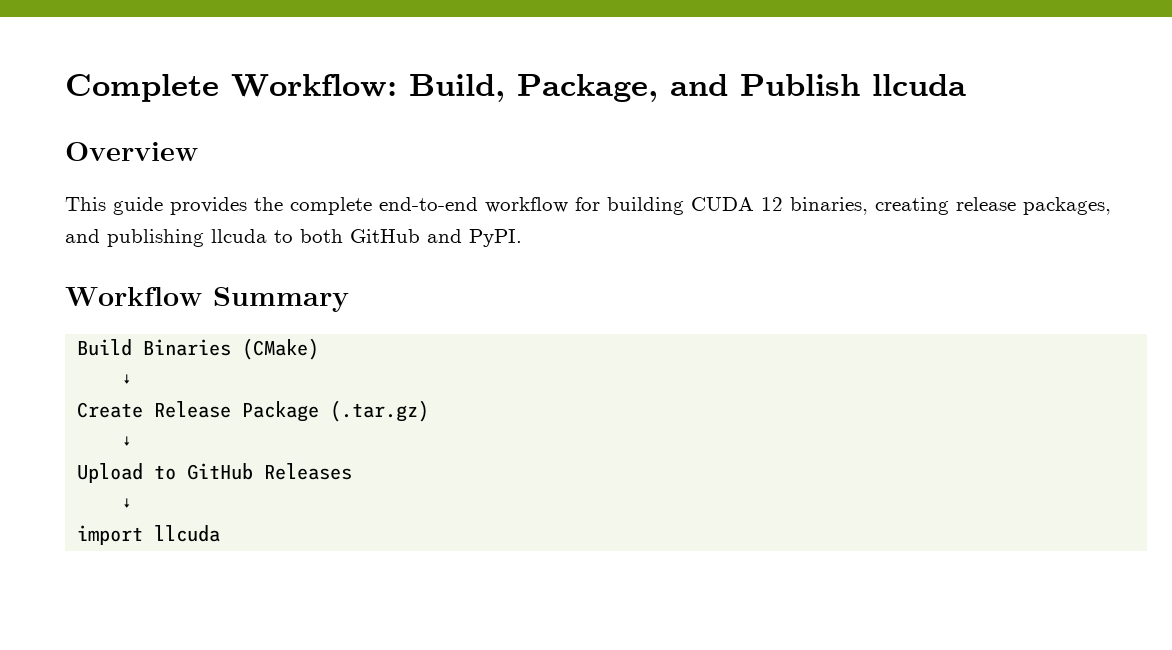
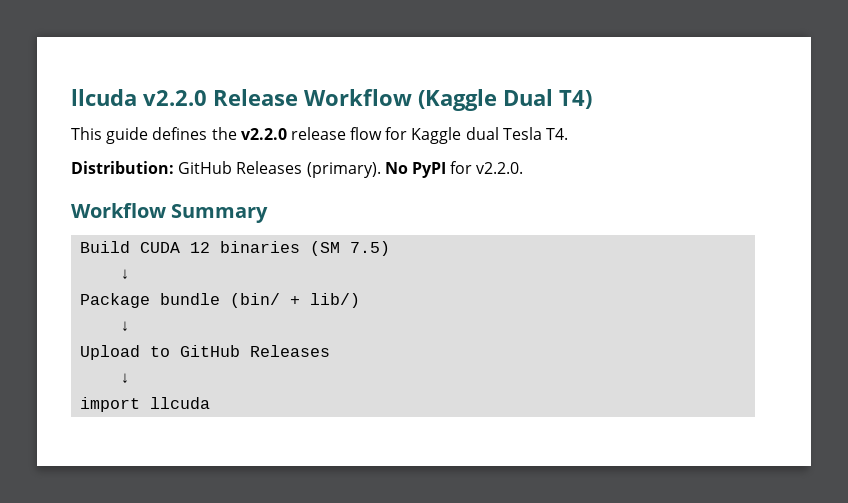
- Complete Workflow: Build, Package, and Publish llcuda
- Overview
- This guide provides the complete end-to-end workflow for building CUDA 12 binaries, creating release packages, and publishing llcuda to both GitHub and PyPI.
+ llcuda v2.2.0 Release Workflow (Kaggle Dual T4)
+ This guide defines the v2.2.0 release flow for Kaggle dual Tesla T4.
+ Distribution: GitHub Releases (primary). No PyPI for v2.2.0.
  Workflow Summary
- Build Binaries (CMake)
+ Build CUDA 12 binaries (SM 7.5)
  ↓
- Create Release Package (.tar.gz)
+ Package bundle (bin/ + lib/)

